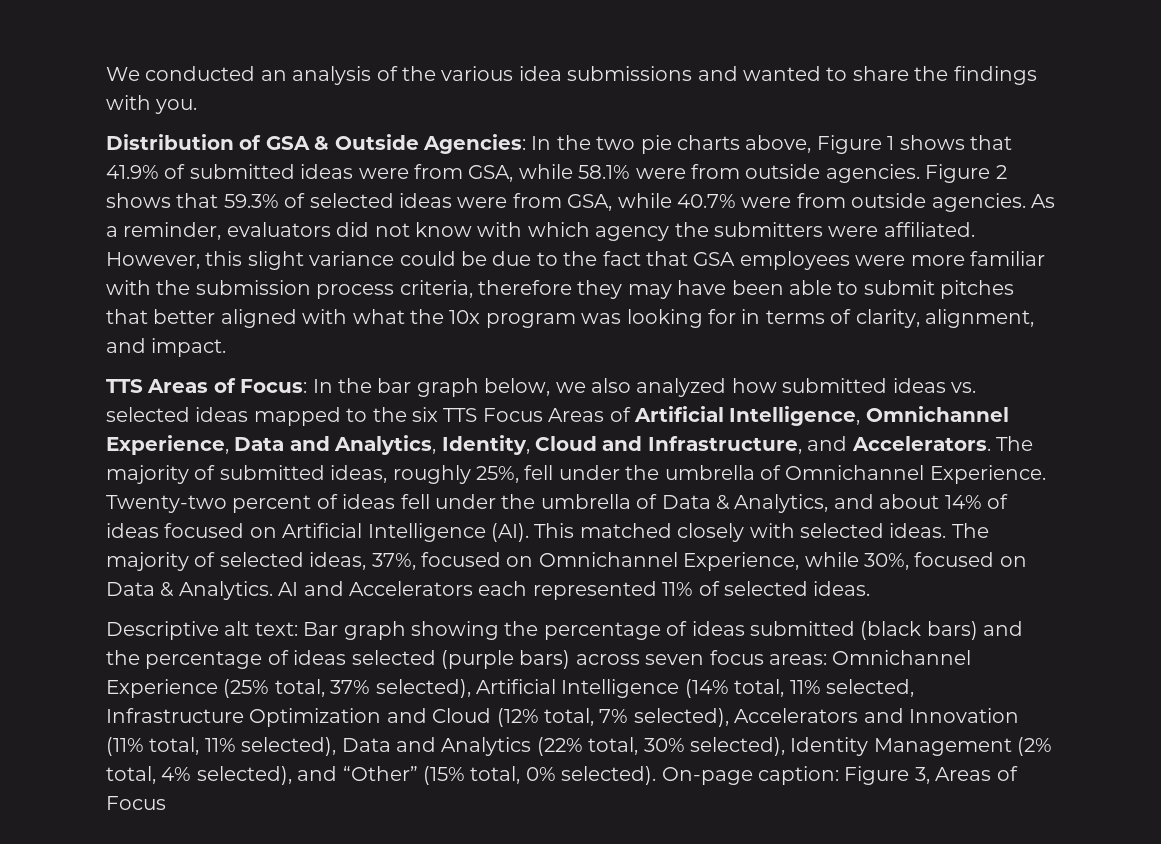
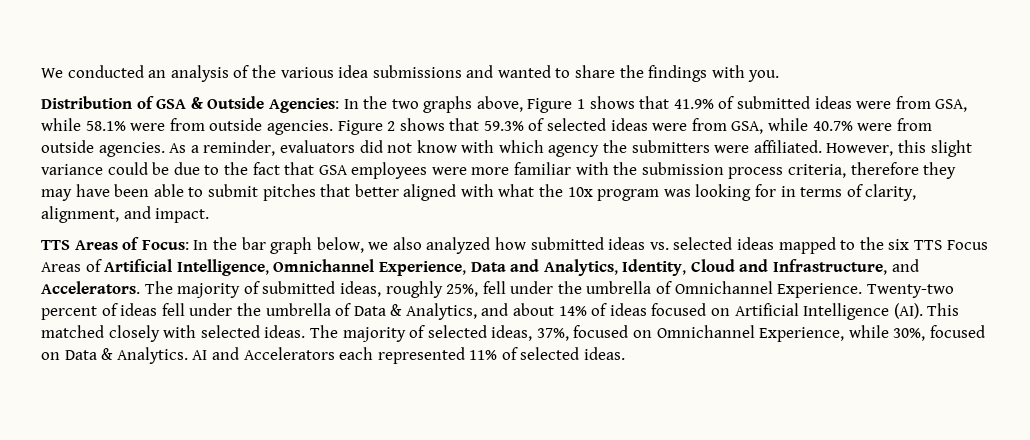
- Distribution of GSA & Outside Agencies: In the two pie charts above, Figure 1 shows that 41.9% of submitted ideas were from GSA, while 58.1% were from outside agencies.
+ Distribution of GSA & Outside Agencies: In the two graphs above, Figure 1 shows that 41.9% of submitted ideas were from GSA, while 58.1% were from outside agencies.
- Descriptive alt text: Bar graph showing the percentage of ideas submitted (black bars) and the percentage of ideas selected (purple bars) across seven focus areas: Omnichannel Experience (25% total, 37% selected), Artificial Intelligence (14% total, 11% selected, Infrastructure Optimization and Cloud (12% total, 7% selected), Accelerators and Innovation (11% total, 11% selected), Data and Analytics (22% total, 30% selected), Identity Management (2% total, 4% selected), and “Other” (15% total, 0% selected). On-page caption: Figure 3, Areas of Focus

